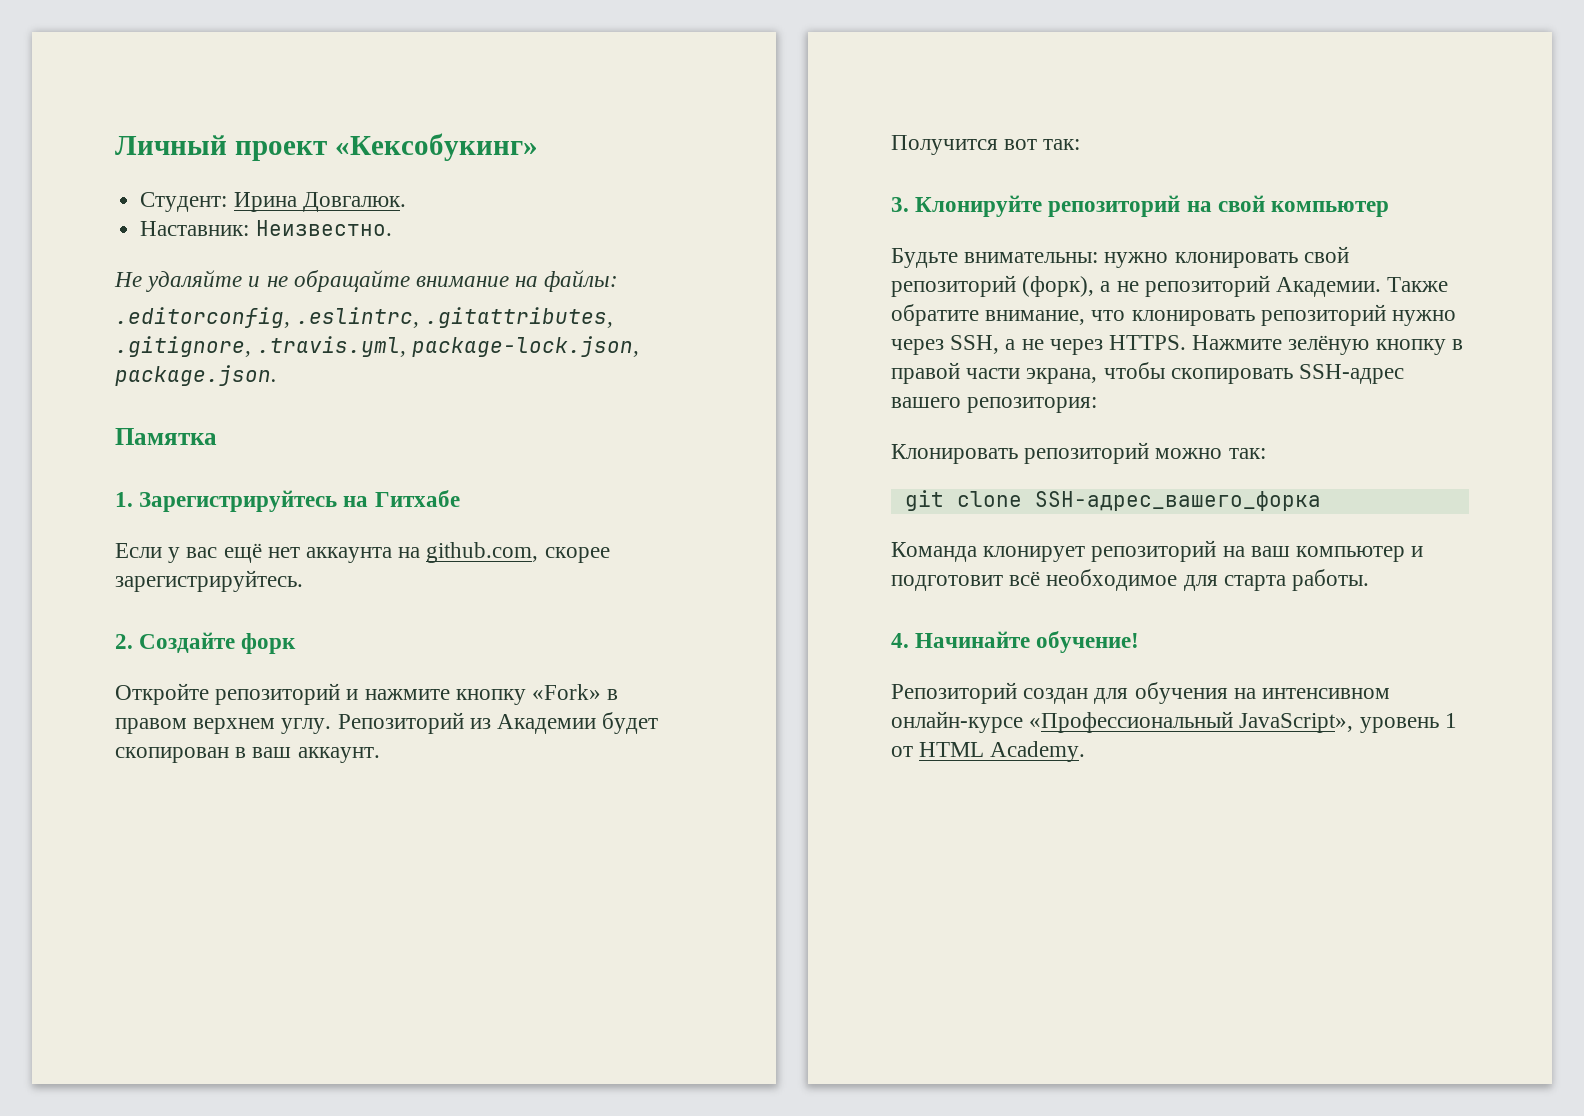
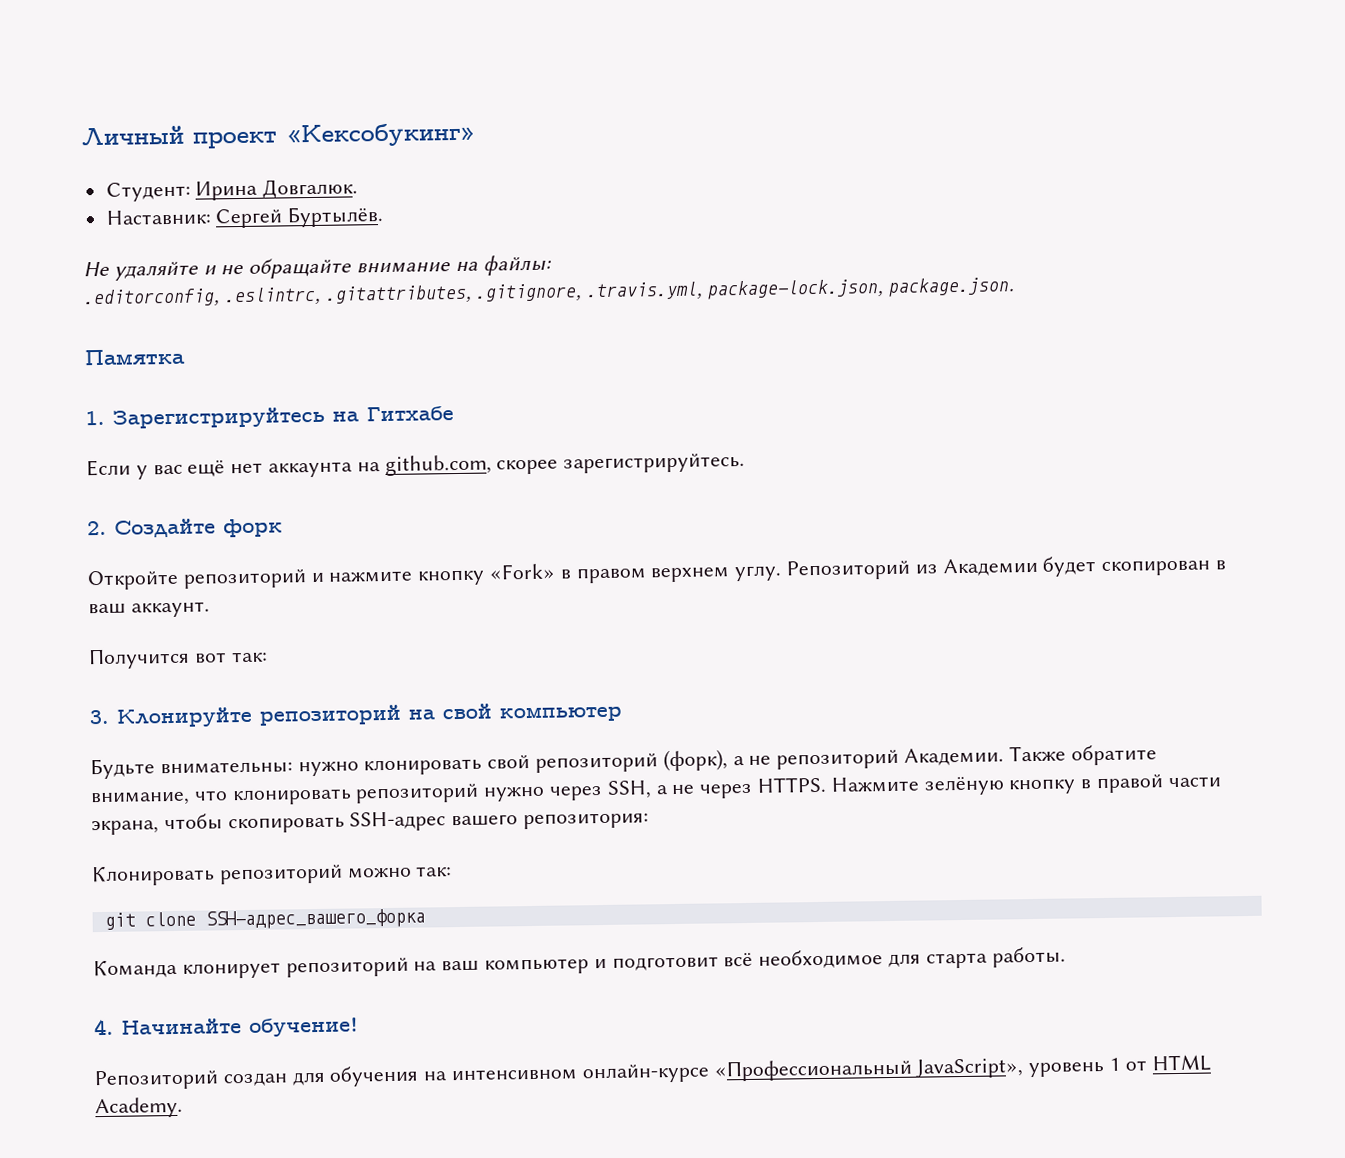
- Наставник: Неизвестно.
+ Наставник: Сергей Буртылёв.

